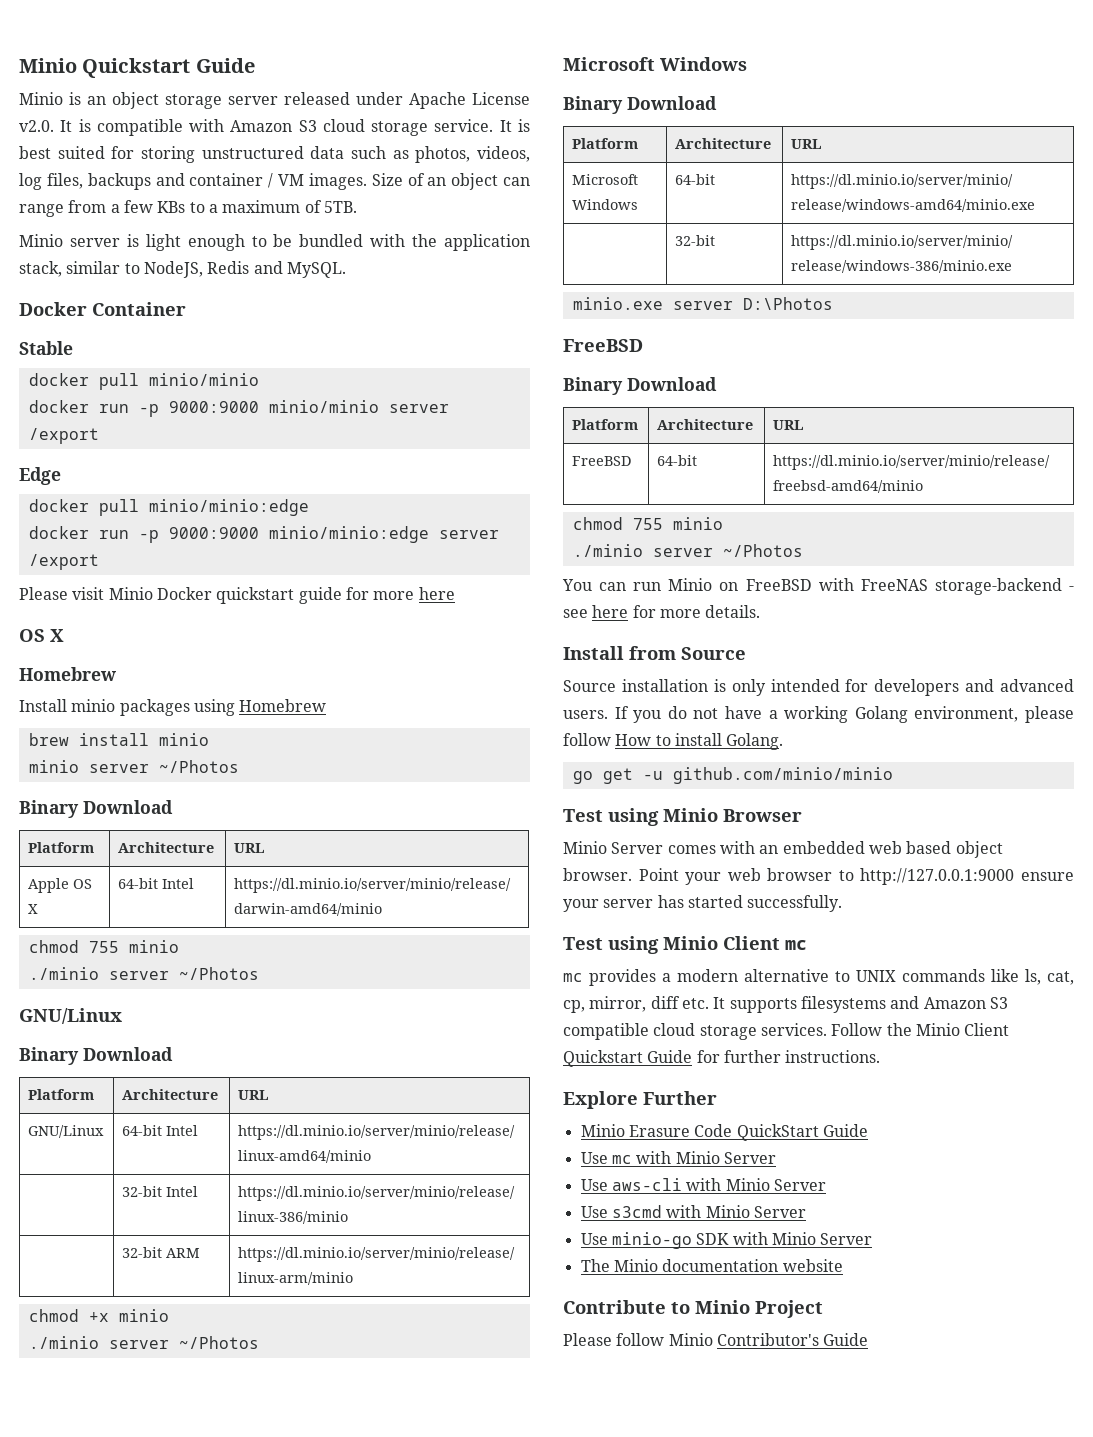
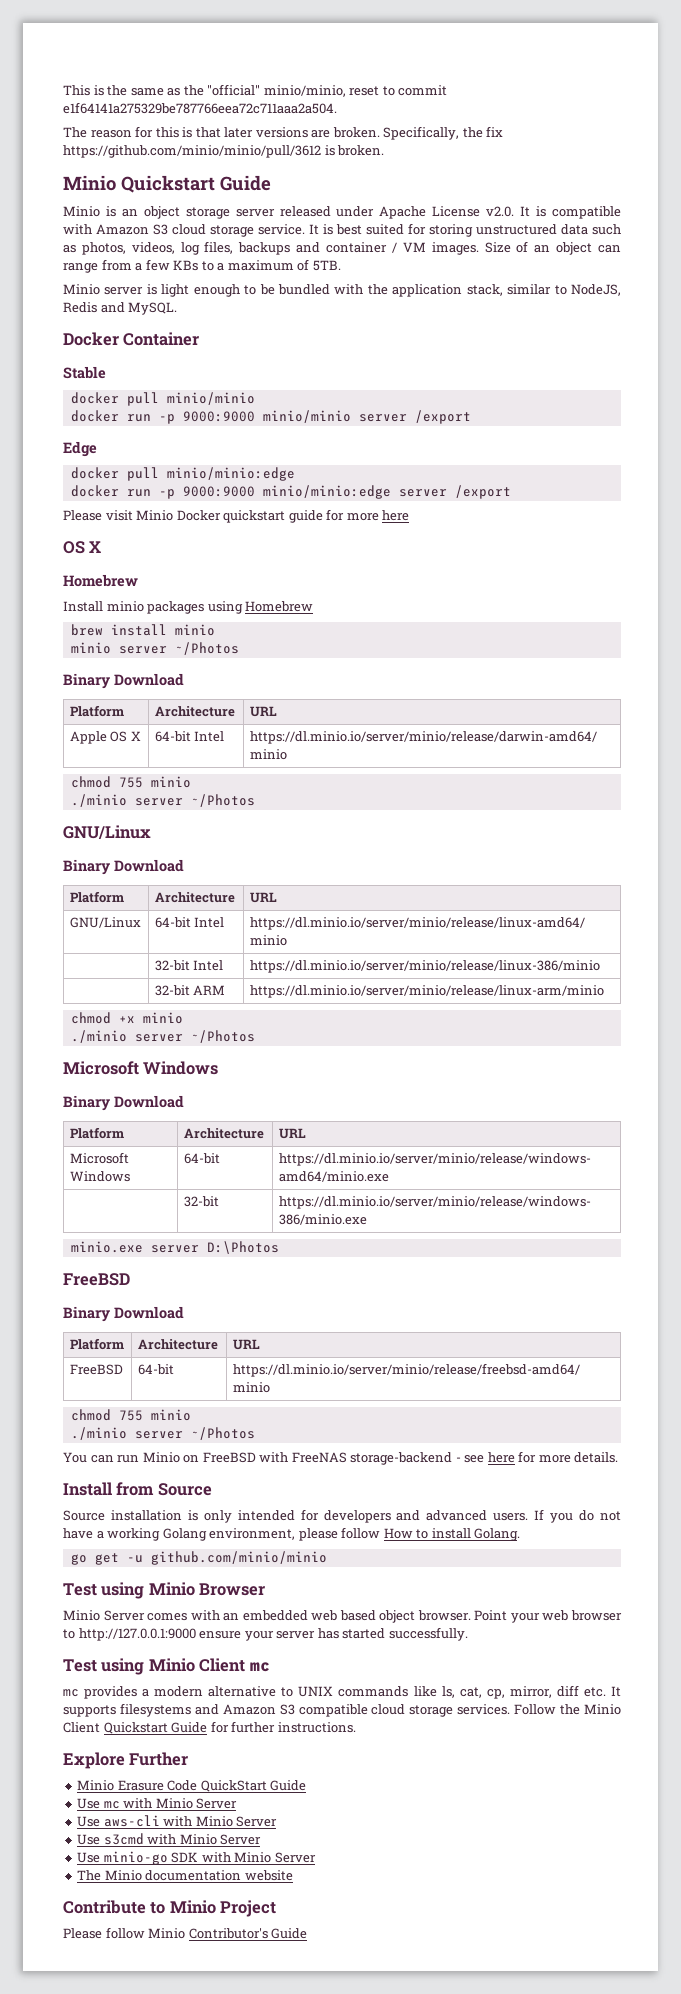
+ This is the same as the "official" minio/minio, reset to commit e1f64141a275329be787766eea72c711aaa2a504.
+ The reason for this is that later versions are broken. Specifically, the fix https://github.com/minio/minio/pull/3612 is broken.

